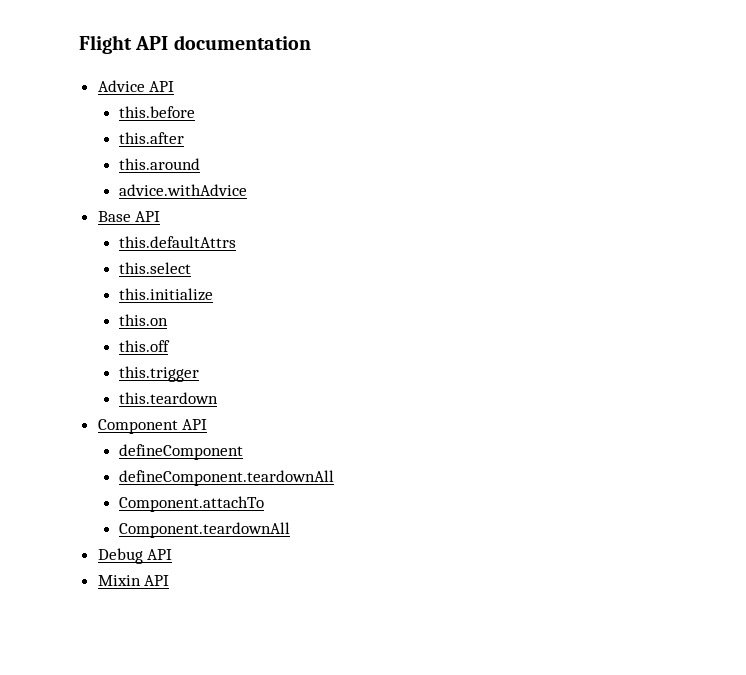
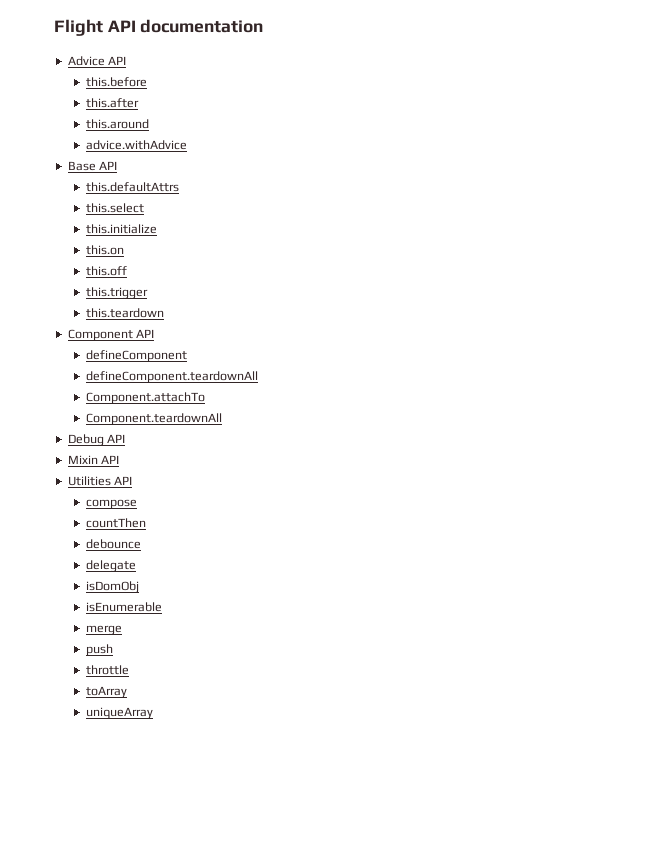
+ Utilities API
+ compose
+ countThen
+ debounce
+ delegate
+ isDomObj
+ isEnumerable
+ merge
+ push
+ throttle
+ toArray
+ uniqueArray

